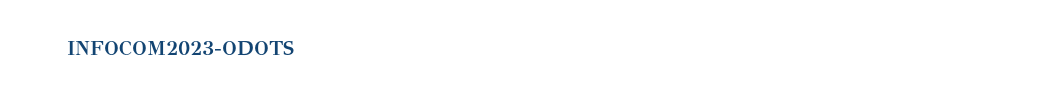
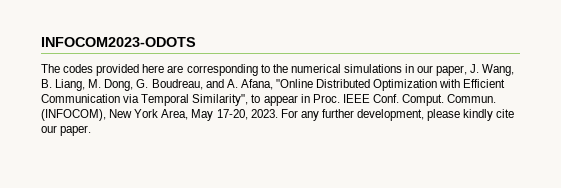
+ The codes provided here are corresponding to the numerical simulations in our paper, J. Wang, B. Liang, M. Dong, G. Boudreau, and A. Afana, "Online Distributed Optimization with Efficient Communication via Temporal Similarity", to appear in Proc. IEEE Conf. Comput. Commun. (INFOCOM), New York Area, May 17-20, 2023. For any further development, please kindly cite our paper.

